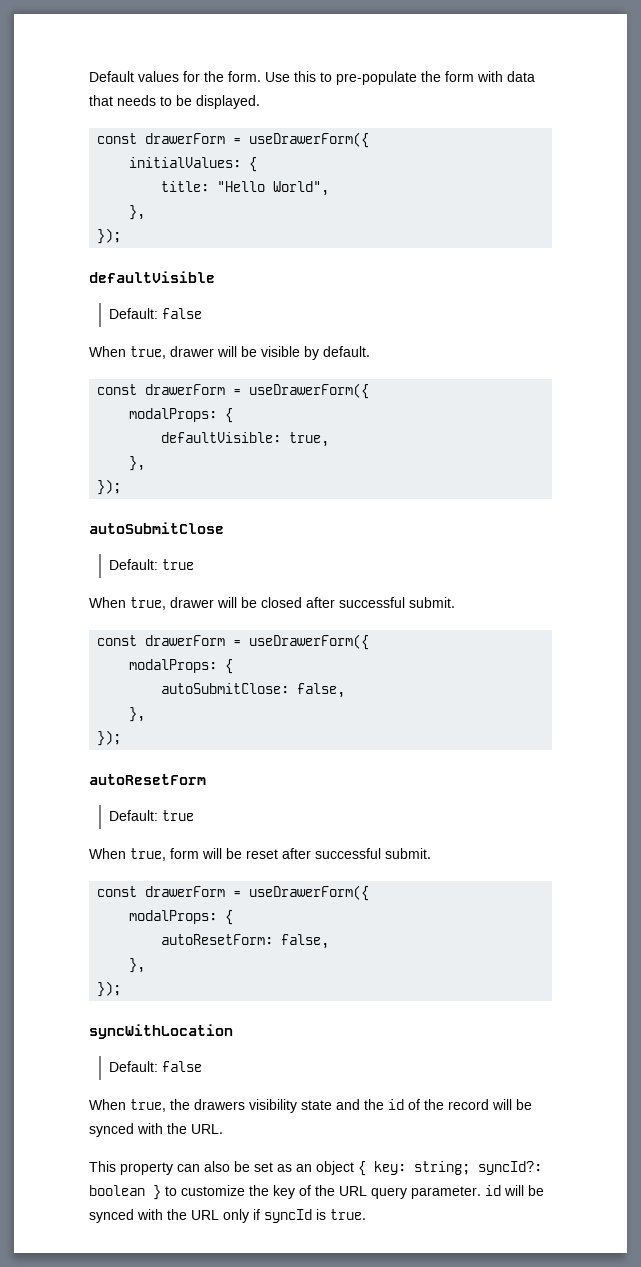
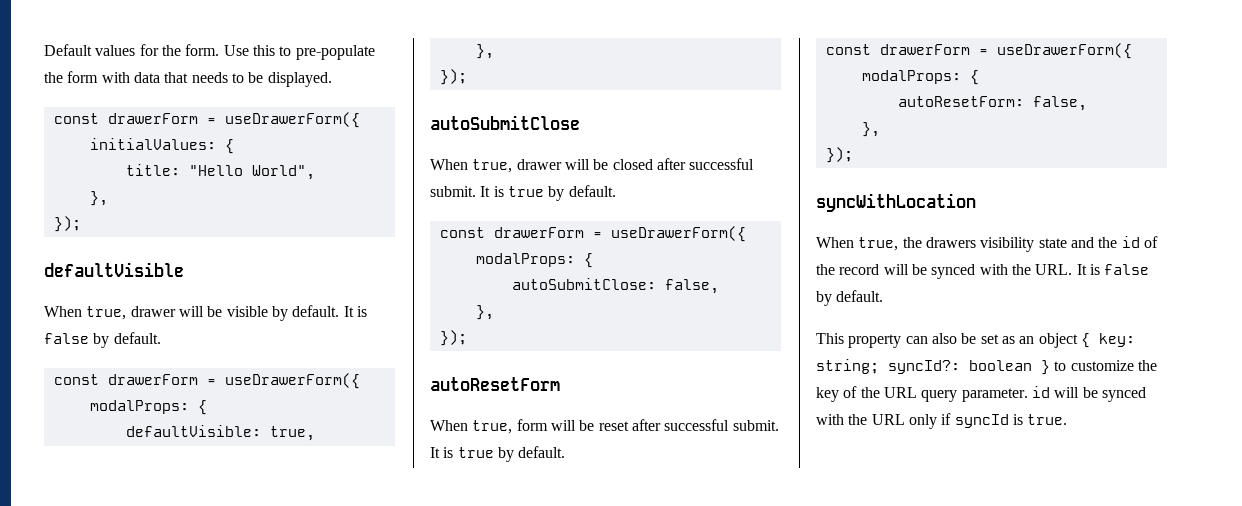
  defaultVisible
- Default: false
- When true, drawer will be visible by default.
+ When true, drawer will be visible by default. It is false by default.
  autoSubmitClose
- Default: true
- When true, drawer will be closed after successful submit.
+ When true, drawer will be closed after successful submit. It is true by default.
  autoResetForm
- Default: true
- When true, form will be reset after successful submit.
+ When true, form will be reset after successful submit. It is true by default.
  syncWithLocation
- Default: false
- When true, the drawers visibility state and the id of the record will be synced with the URL.
+ When true, the drawers visibility state and the id of the record will be synced with the URL. It is false by default.

